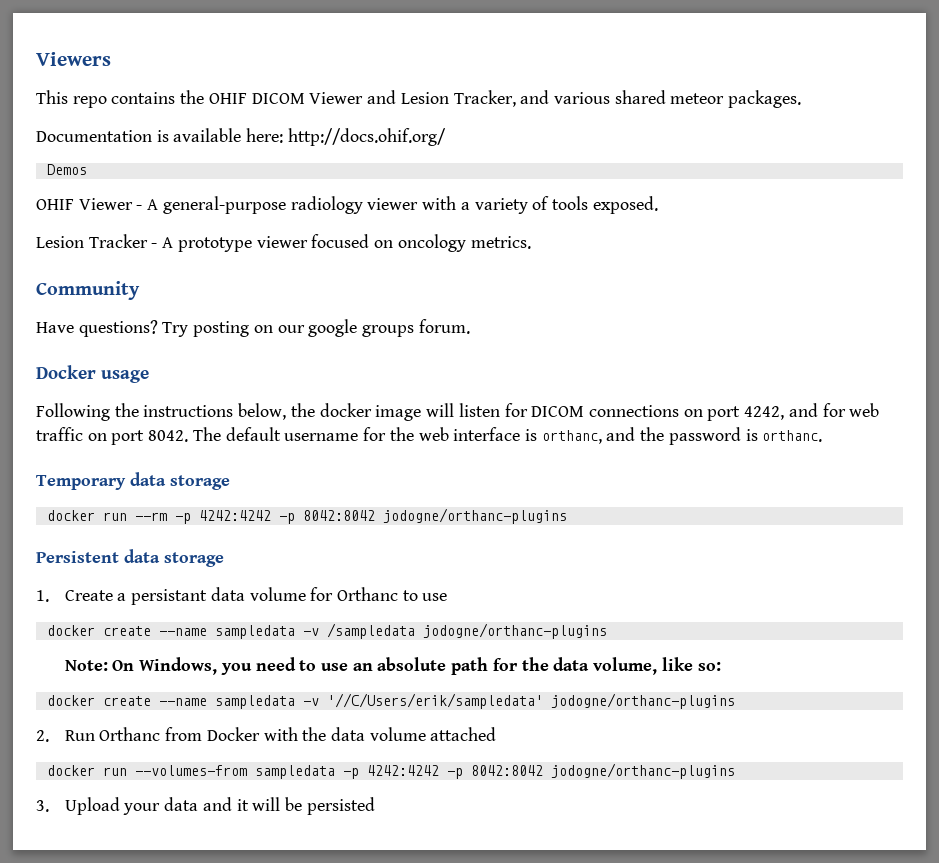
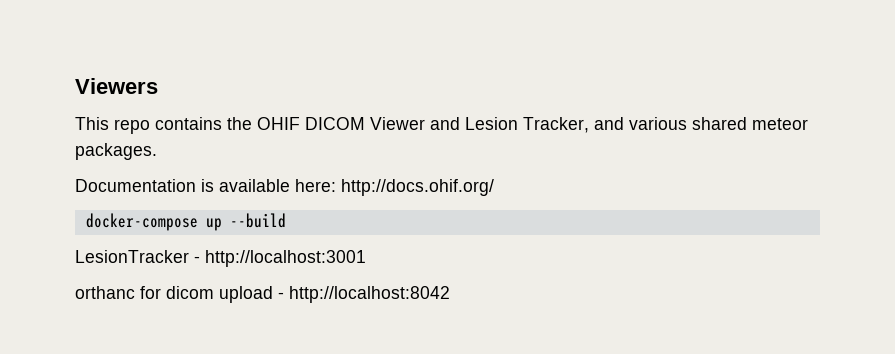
- Demos
- OHIF Viewer - A general-purpose radiology viewer with a variety of tools exposed.
- Lesion Tracker - A prototype viewer focused on oncology metrics.
- Community
- Have questions? Try posting on our google groups forum.
- Docker usage
- Following the instructions below, the docker image will listen for DICOM connections on port 4242, and for web traffic on port 8042. The default username for the web interface is orthanc, and the password is orthanc.
- Temporary data storage
- docker run --rm -p 4242:4242 -p 8042:8042 jodogne/orthanc-plugins
- Persistent data storage
- 1. Create a persistant data volume for Orthanc to use
- docker create --name sampledata -v /sampledata jodogne/orthanc-plugins
- Note: On Windows, you need to use an absolute path for the data volume, like so:
- docker create --name sampledata -v '//C/Users/erik/sampledata' jodogne/orthanc-plugins
- 2. Run Orthanc from Docker with the data volume attached
- docker run --volumes-from sampledata -p 4242:4242 -p 8042:8042 jodogne/orthanc-plugins
- 3. Upload your data and it will be persisted
+ docker-compose up --build
+ LesionTracker - http://localhost:3001
+ orthanc for dicom upload - http://localhost:8042

